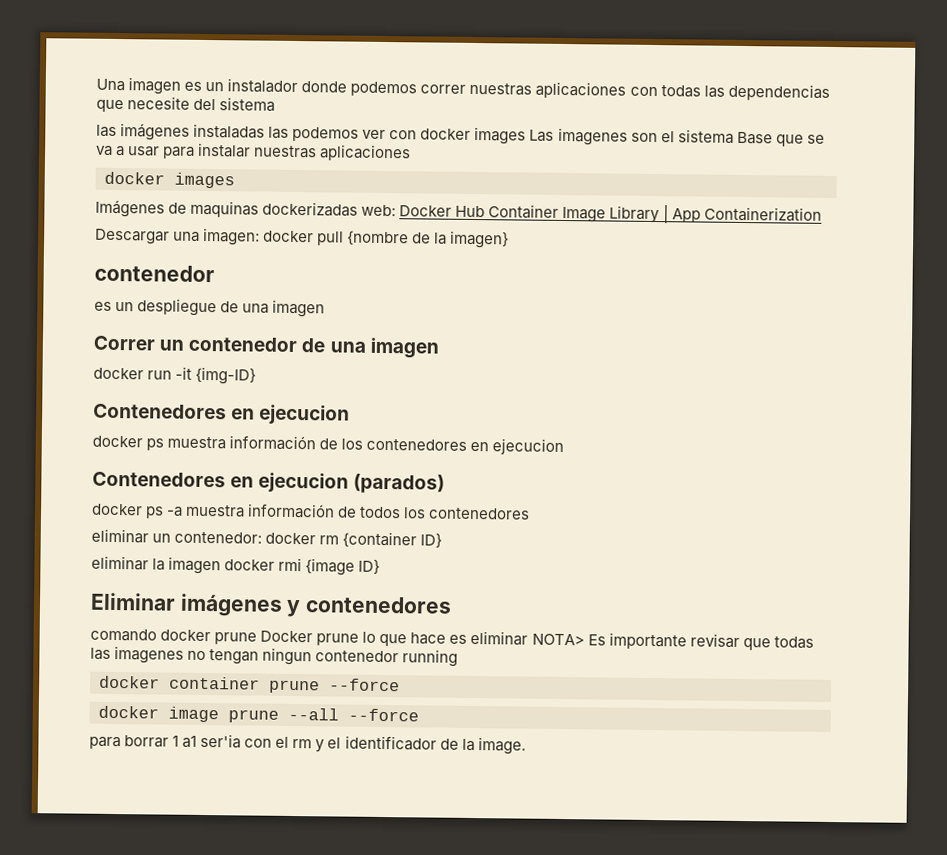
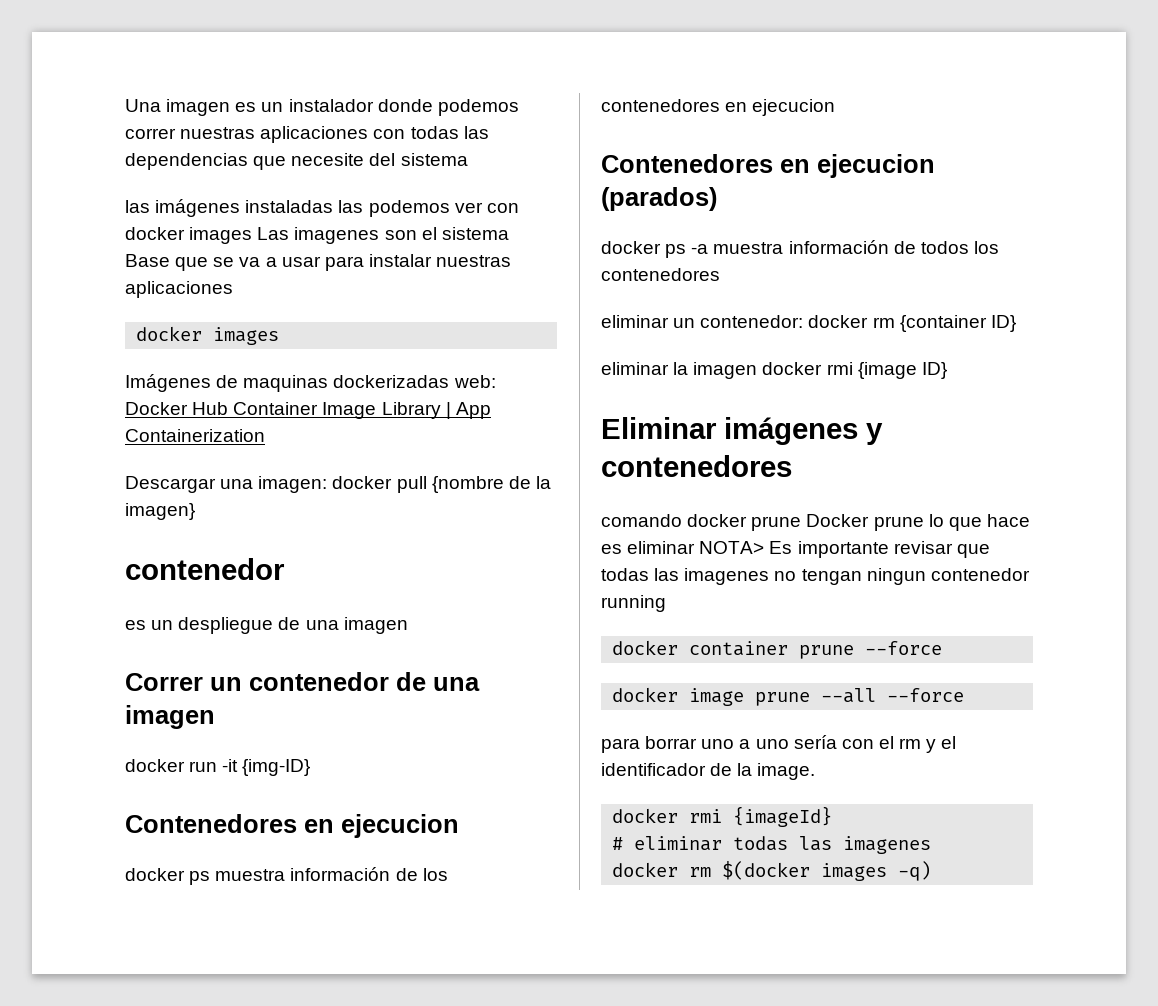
- para borrar 1 a1 ser'ia con el rm y el identificador de la image.
+ para borrar uno a uno sería con el rm y el identificador de la image.
+ docker rmi {imageId}
+ # eliminar todas las imagenes
+ docker rm $(docker images -q)

